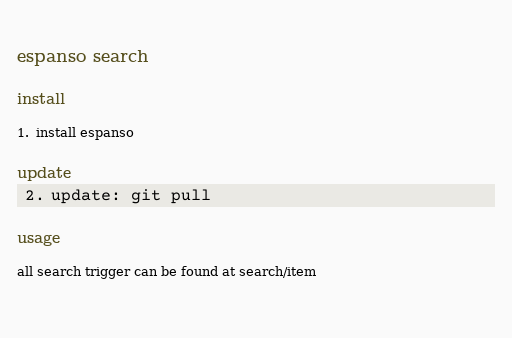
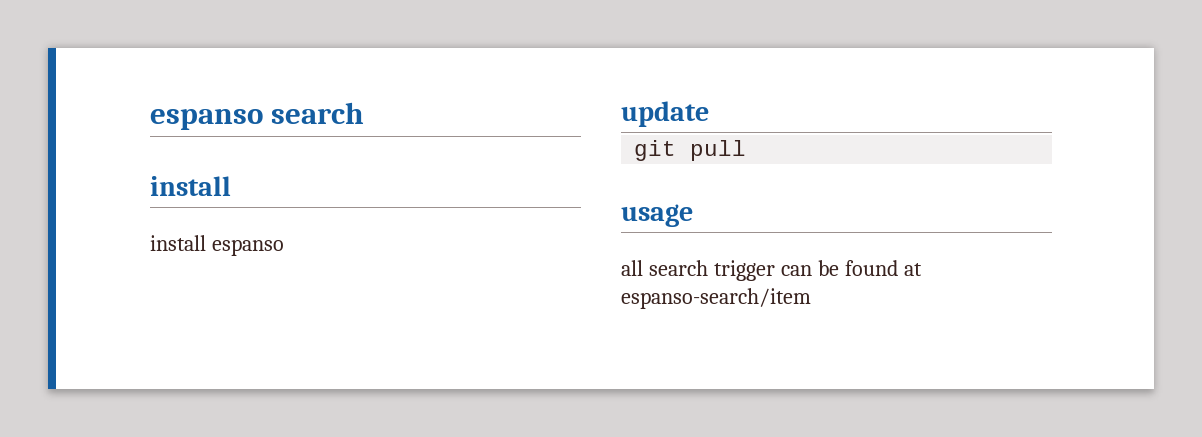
- 1. install espanso
+ install espanso
- 2. update: git pull
+ git pull
- all search trigger can be found at search/item
+ all search trigger can be found at espanso-search/item

